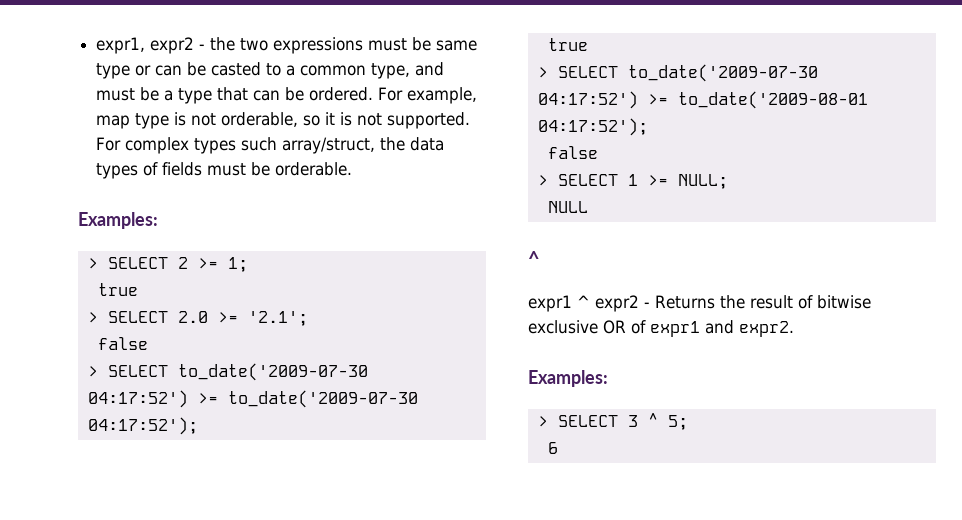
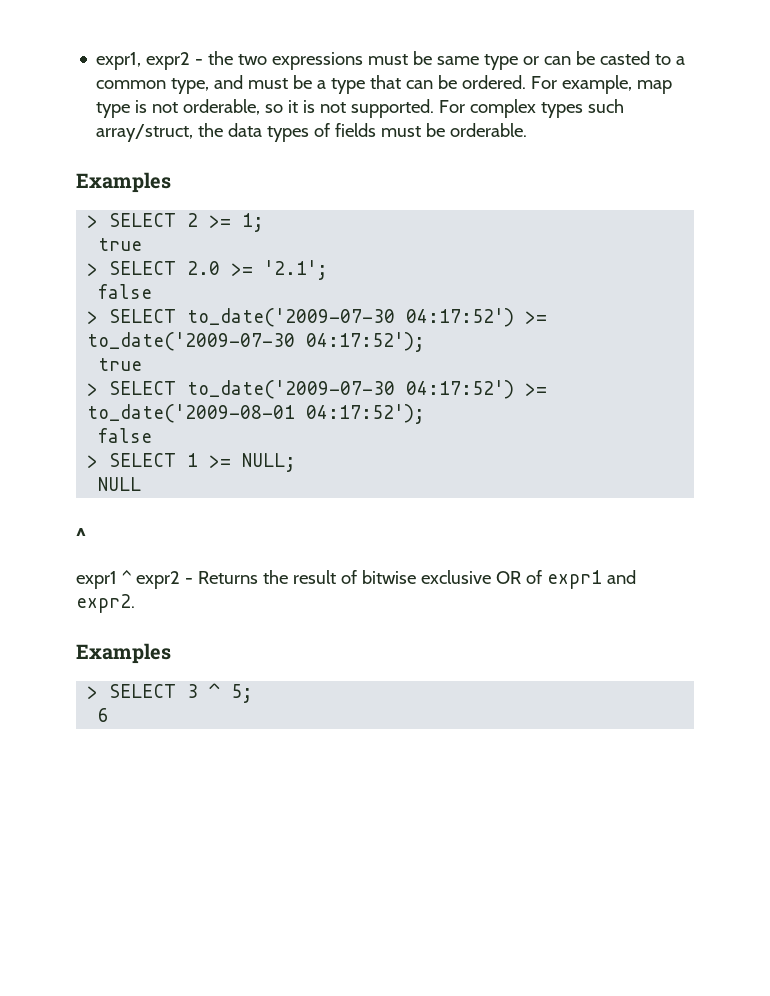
  For complex types such array/struct, the data types of fields must be orderable.
- Examples:
+ Examples
  expr1 ^ expr2 - Returns the result of bitwise exclusive OR of expr1 and expr2.
- Examples:
+ Examples

